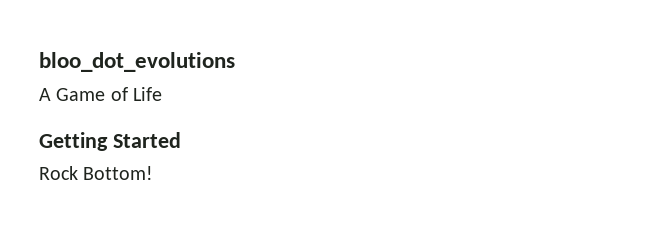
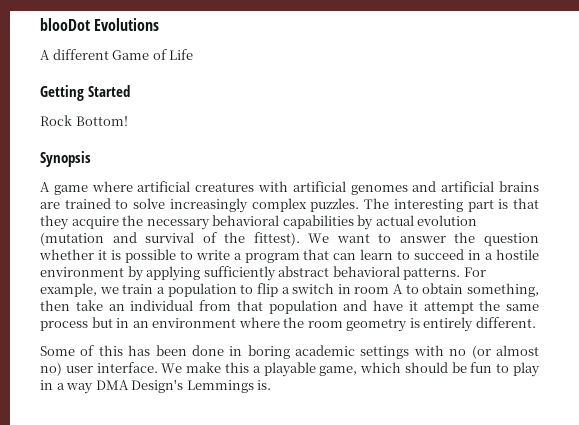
- bloo_dot_evolutions
- A Game of Life
+ blooDot Evolutions
+ A different Game of Life
+ Synopsis
+ A game where artificial creatures with artificial genomes and artificial brains are trained to solve increasingly complex puzzles. The interesting part is that they acquire the necessary behavioral capabilities by actual evolution (mutation and survival of the fittest). We want to answer the question whether it is possible to write a program that can learn to succeed in a hostile environment by applying sufficiently abstract behavioral patterns. For example, we train a population to flip a switch in room A to obtain something, then take an individual from that population and have it attempt the same process but in an environment where the room geometry is entirely different.
+ Some of this has been done in boring academic settings with no (or almost no) user interface. We make this a playable game, which should be fun to play in a way DMA Design's Lemmings is.

